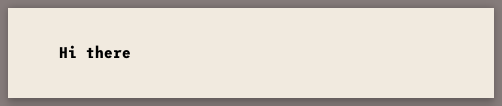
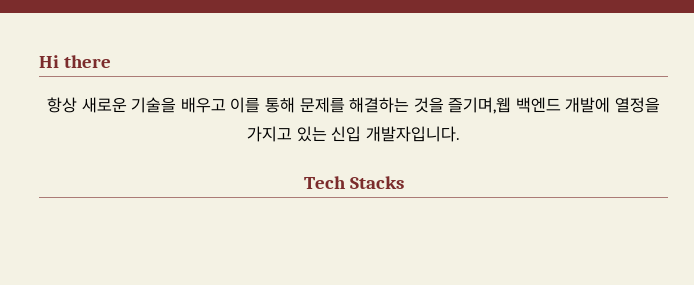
+ 항상 새로운 기술을 배우고 이를 통해 문제를 해결하는 것을 즐기며,웹 백엔드 개발에 열정을 가지고 있는 신입 개발자입니다.
+ Tech Stacks

